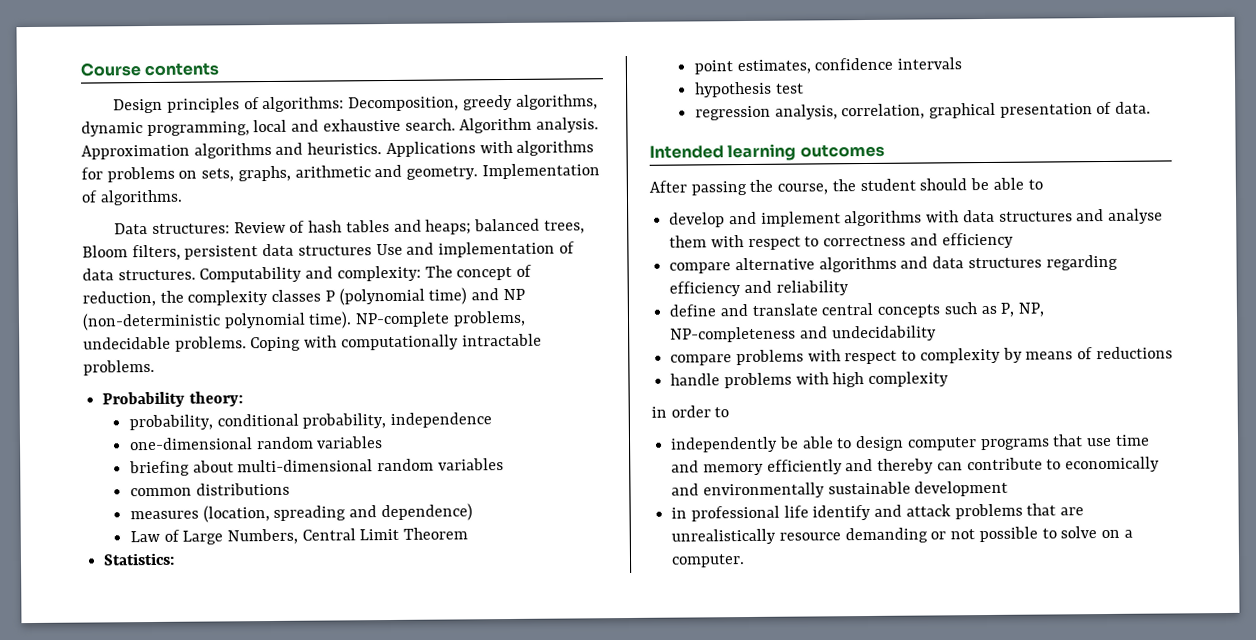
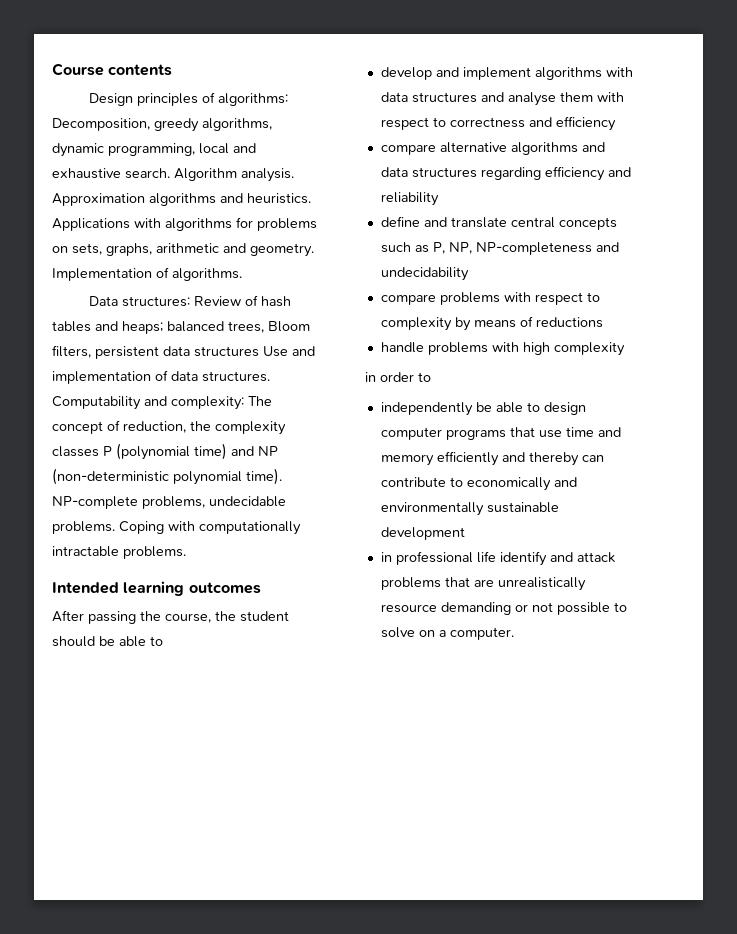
- Probability theory:
- probability, conditional probability, independence
- one-dimensional random variables
- briefing about multi-dimensional random variables
- common distributions
- measures (location, spreading and dependence)
- Law of Large Numbers, Central Limit Theorem
- Statistics:
- point estimates, confidence intervals
- hypothesis test
- regression analysis, correlation, graphical presentation of data.

